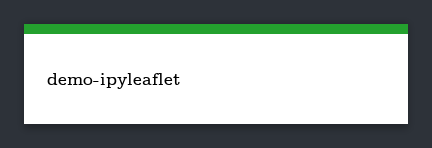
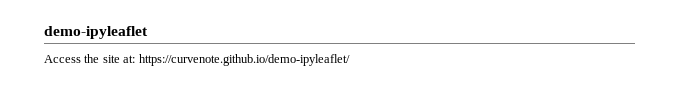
+ Access the site at: https://curvenote.github.io/demo-ipyleaflet/

